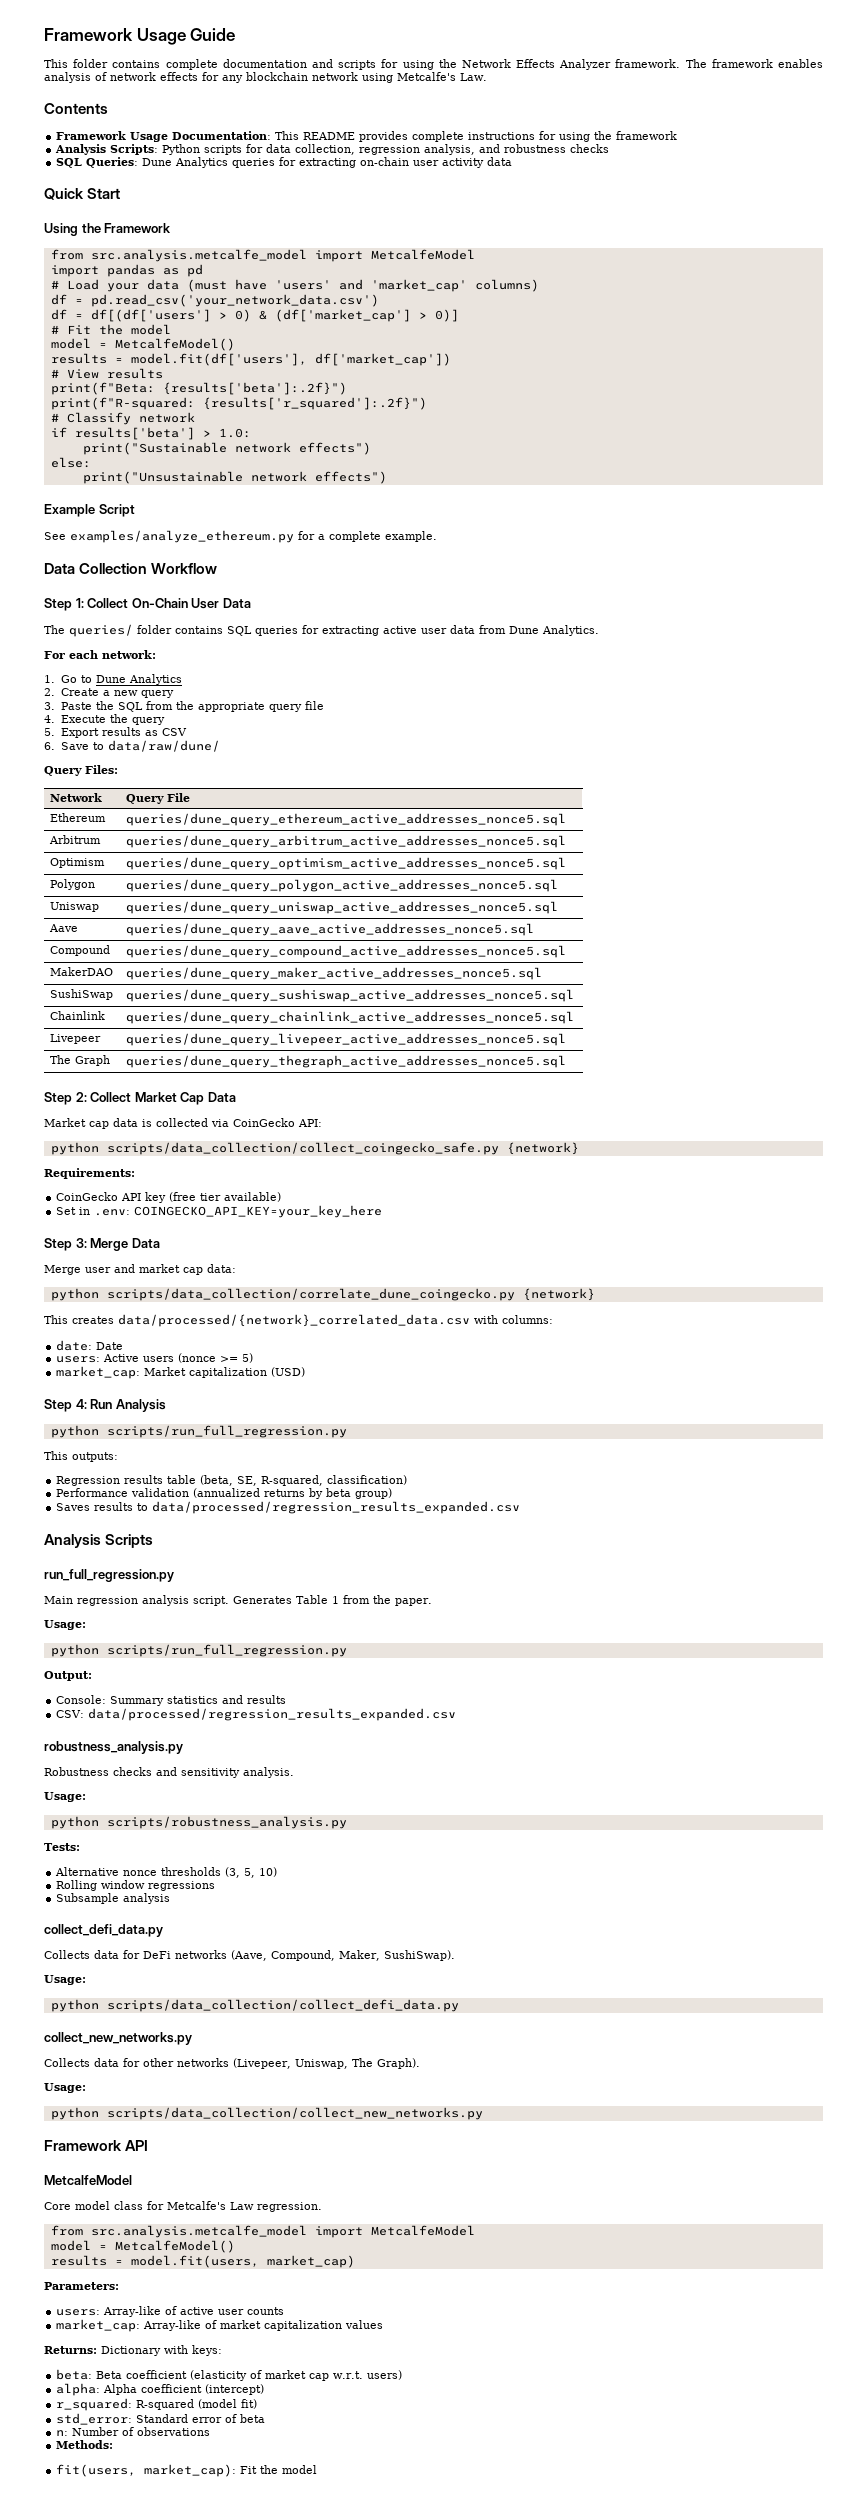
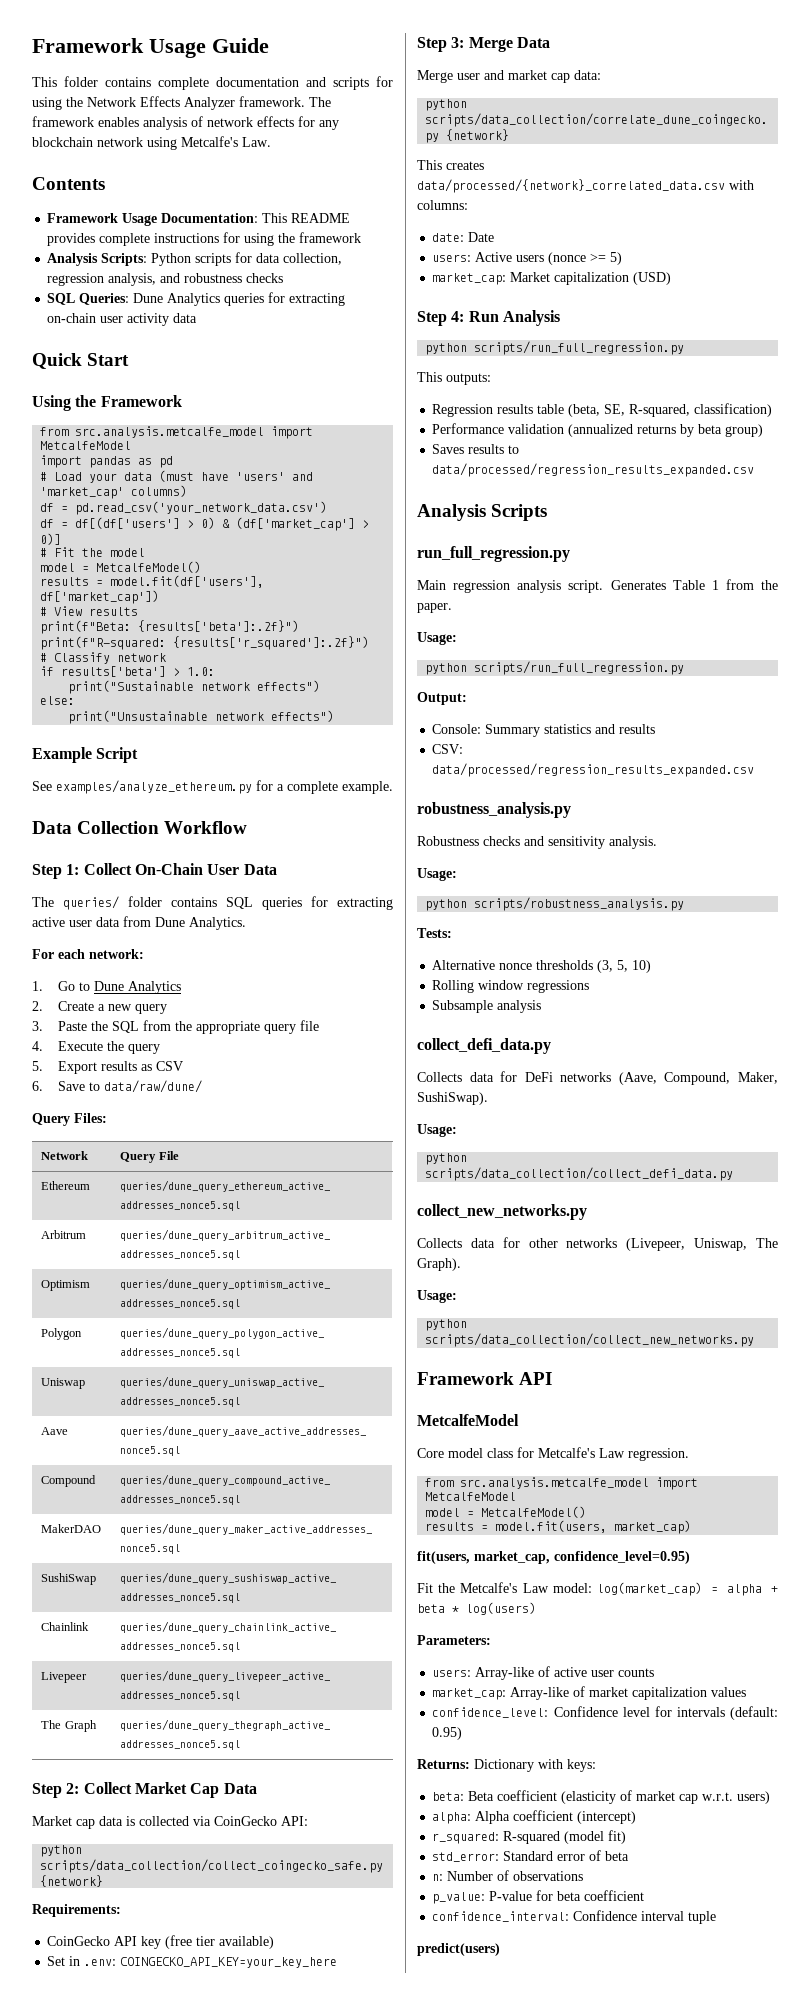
+ fit(users, market_cap, confidence_level=0.95)
+ Fit the Metcalfe's Law model: log(market_cap) = alpha + beta * log(users)
+ confidence_level: Confidence level for intervals (default: 0.95)
- Methods:
- fit(users, market_cap): Fit the model
+ p_value: P-value for beta coefficient
+ confidence_interval: Confidence interval tuple
+ predict(users)

